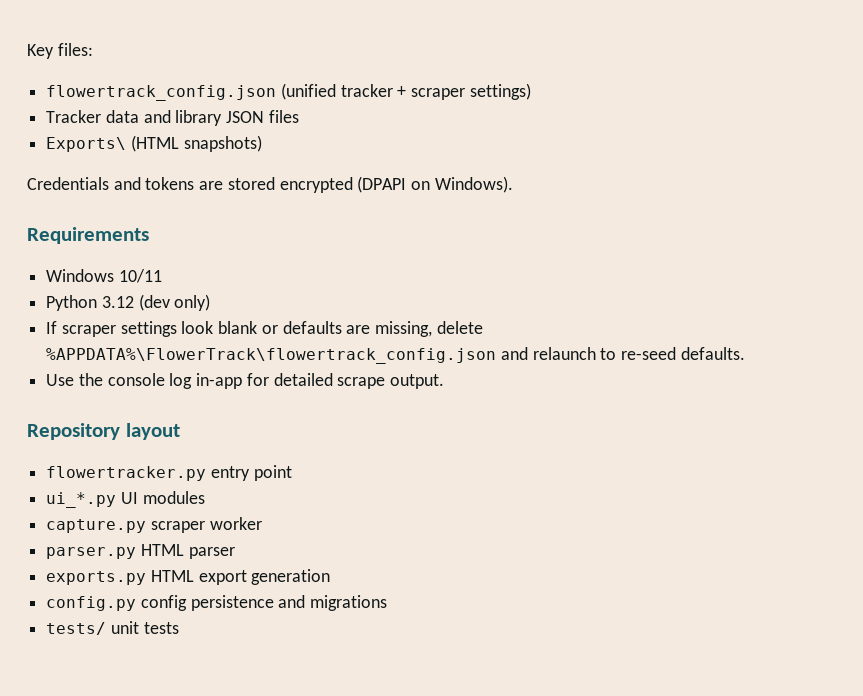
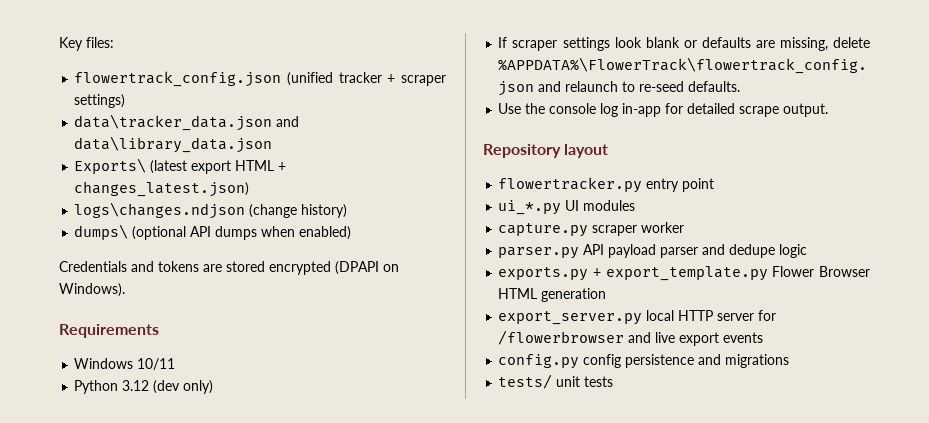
- Tracker data and library JSON files
- Exports\ (HTML snapshots)
+ data\tracker_data.json and data\library_data.json
+ Exports\ (latest export HTML + changes_latest.json)
+ logs\changes.ndjson (change history)
+ dumps\ (optional API dumps when enabled)
- parser.py HTML parser
- exports.py HTML export generation
+ parser.py API payload parser and dedupe logic
+ exports.py + export_template.py Flower Browser HTML generation
+ export_server.py local HTTP server for /flowerbrowser and live export events

